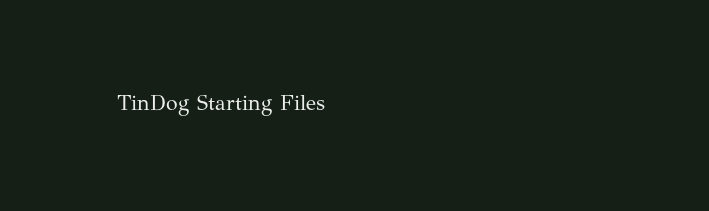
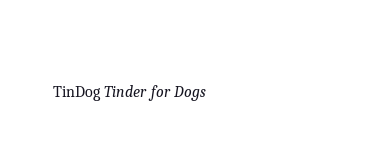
- TinDog Starting Files
+ TinDog Tinder for Dogs

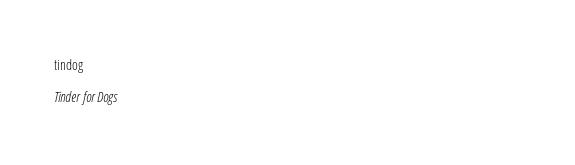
- TinDog Tinder for Dogs
+ tindog
+ Tinder for Dogs

